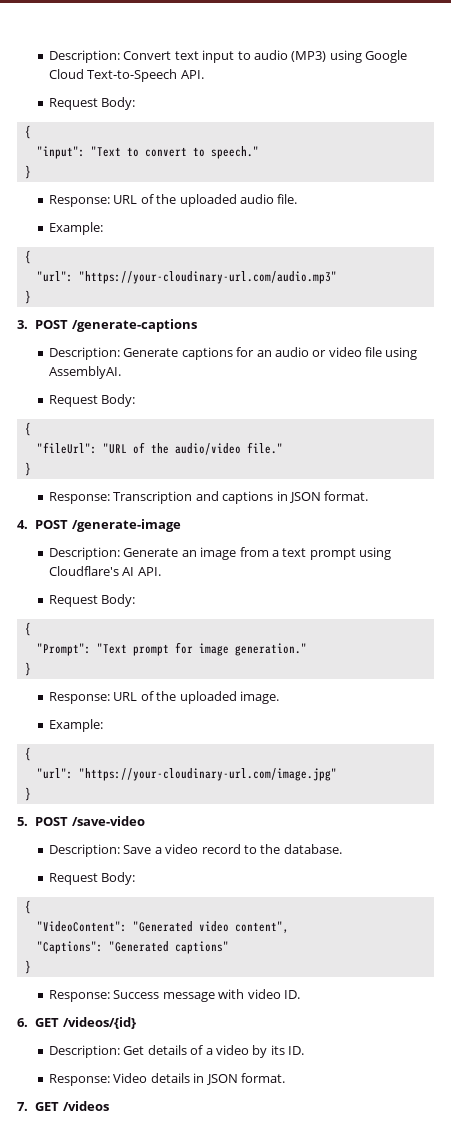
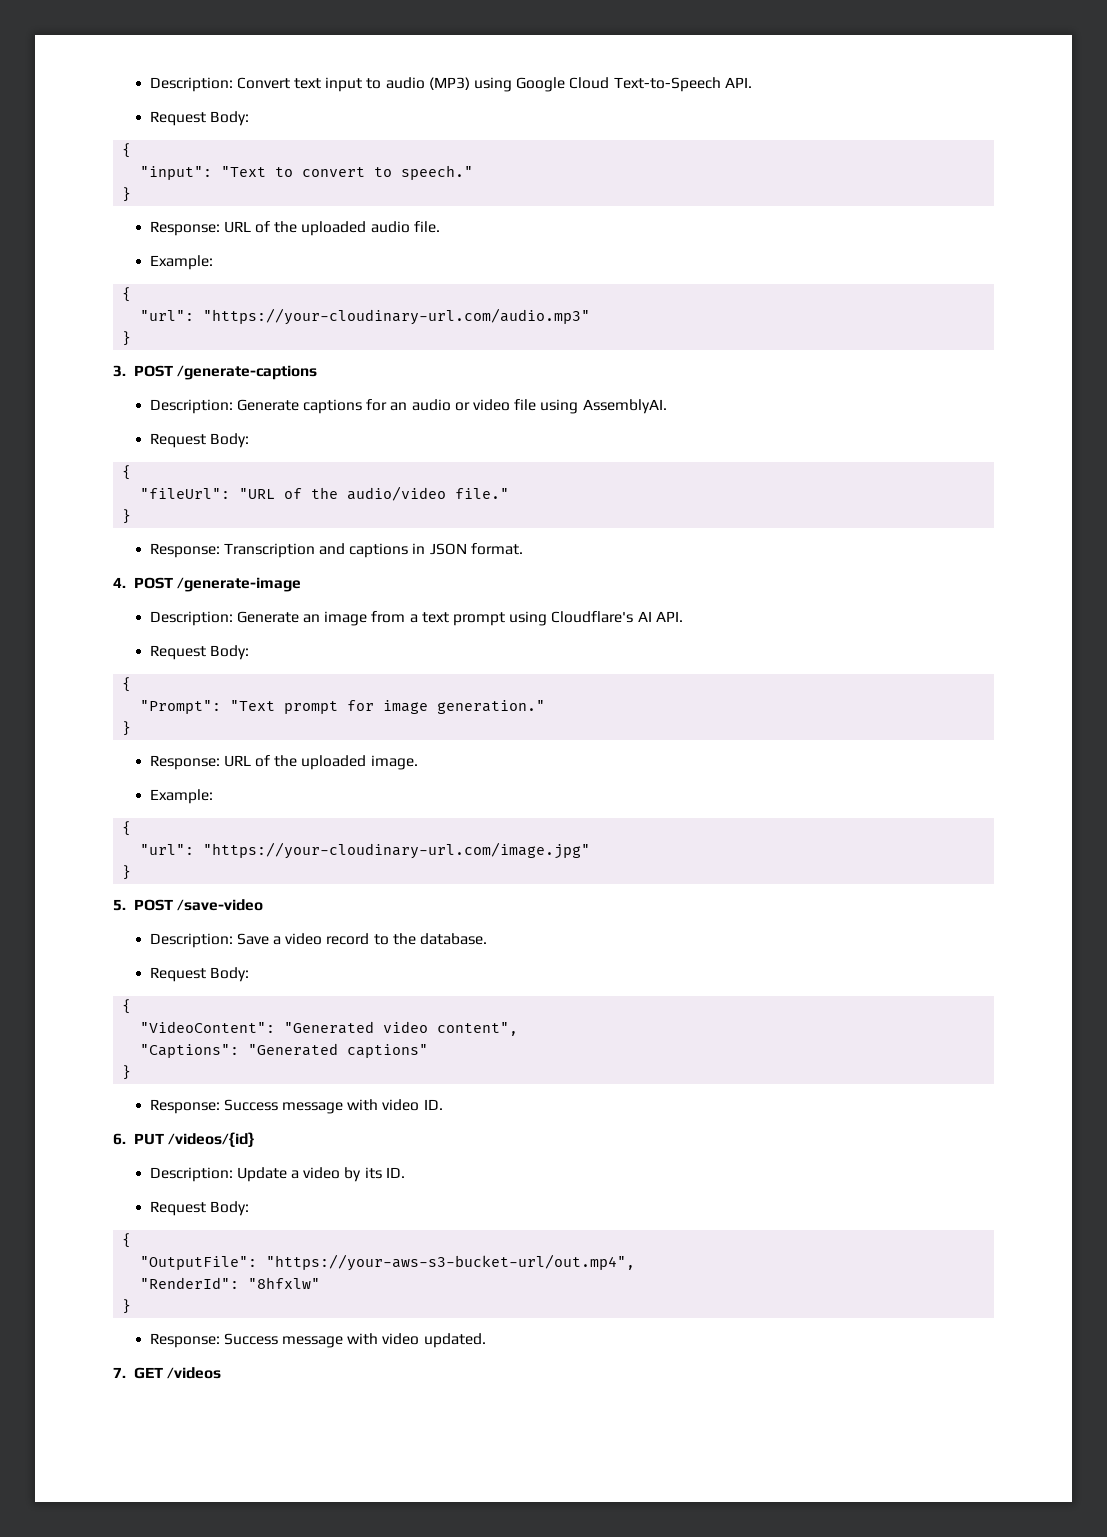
- 6. GET /videos/{id}
+ 6. PUT /videos/{id}
- Description: Get details of a video by its ID.
- Response: Video details in JSON format.
+ Description: Update a video by its ID.
+ Request Body:
+ {
+ "OutputFile": "https://your-aws-s3-bucket-url/out.mp4",
+ "RenderId": "8hfxlw"
+ }
+ Response: Success message with video updated.

